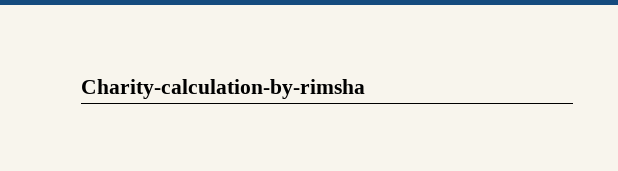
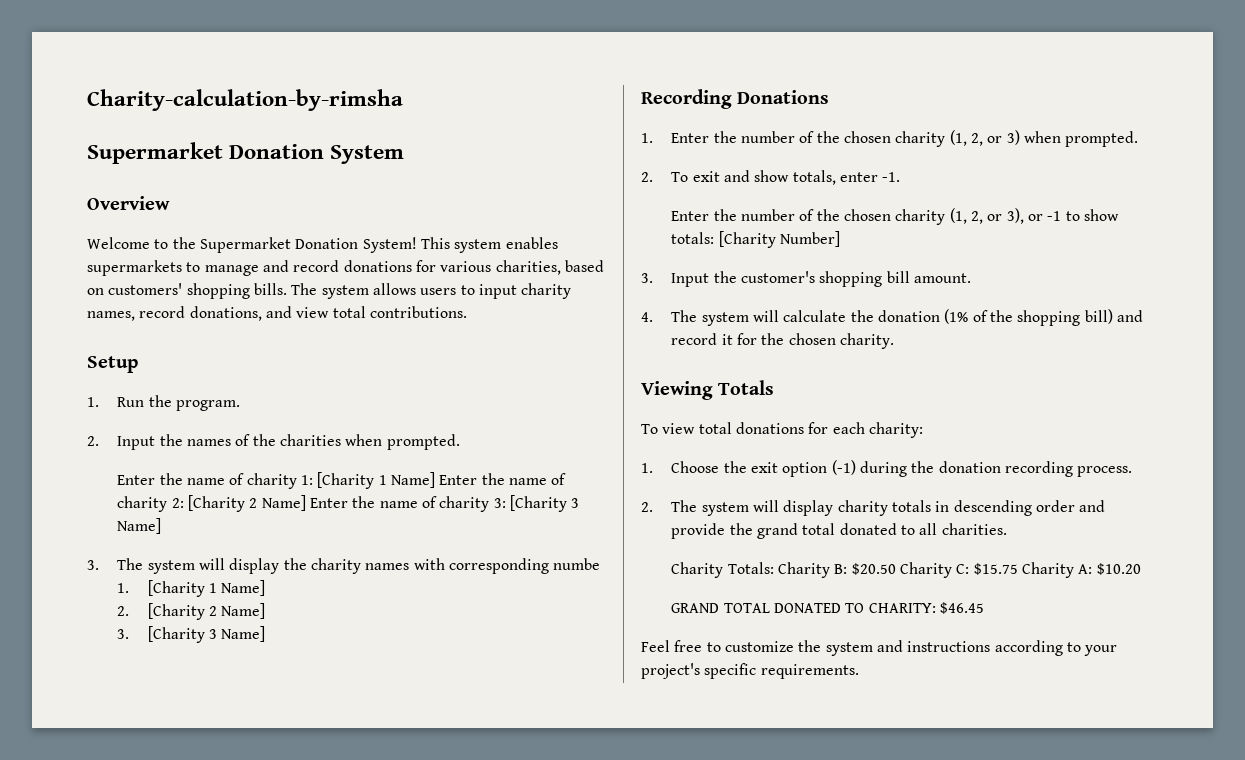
+ Supermarket Donation System
+ Overview
+ Welcome to the Supermarket Donation System! This system enables supermarkets to manage and record donations for various charities, based on customers' shopping bills. The system allows users to input charity names, record donations, and view total contributions.
+ Setup
+ 1. Run the program.
+ 2. Input the names of the charities when prompted.
+ Enter the name of charity 1: [Charity 1 Name] Enter the name of charity 2: [Charity 2 Name] Enter the name of charity 3: [Charity 3 Name]
+ 3. The system will display the charity names with corresponding numbe
+ 1. [Charity 1 Name]
+ 2. [Charity 2 Name]
+ 3. [Charity 3 Name]
+ Recording Donations
+ 1. Enter the number of the chosen charity (1, 2, or 3) when prompted.
+ 2. To exit and show totals, enter -1.
+ Enter the number of the chosen charity (1, 2, or 3), or -1 to show totals: [Charity Number]
+ 3. Input the customer's shopping bill amount.
+ 4. The system will calculate the donation (1% of the shopping bill) and record it for the chosen charity.
+ Viewing Totals
+ To view total donations for each charity:
+ 1. Choose the exit option (-1) during the donation recording process.
+ 2. The system will display charity totals in descending order and provide the grand total donated to all charities.
+ Charity Totals: Charity B: $20.50 Charity C: $15.75 Charity A: $10.20
+ GRAND TOTAL DONATED TO CHARITY: $46.45
+ Feel free to customize the system and instructions according to your project's specific requirements.

